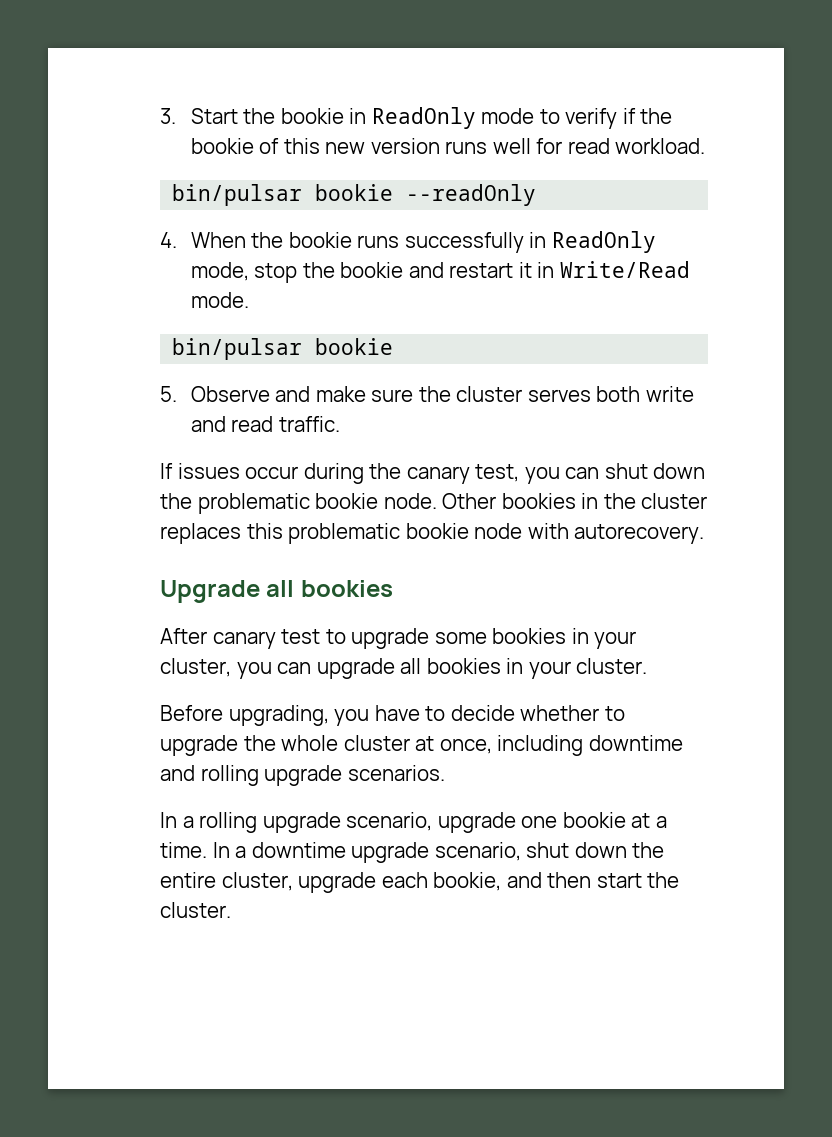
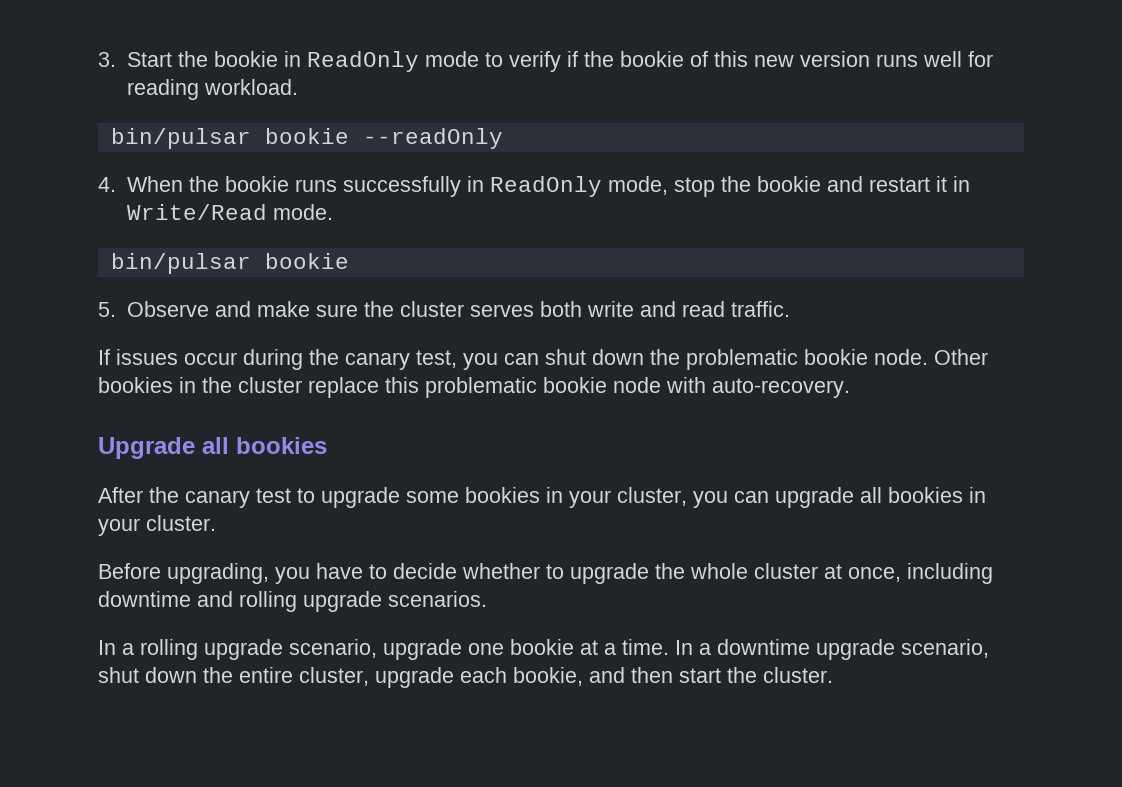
- 3. Start the bookie in ReadOnly mode to verify if the bookie of this new version runs well for read workload.
+ 3. Start the bookie in ReadOnly mode to verify if the bookie of this new version runs well for reading workload.
- Other bookies in the cluster replaces this problematic bookie node with autorecovery.
+ Other bookies in the cluster replace this problematic bookie node with auto-recovery.
- After canary test to upgrade some bookies in your cluster, you can upgrade all bookies in your cluster.
+ After the canary test to upgrade some bookies in your cluster, you can upgrade all bookies in your cluster.

